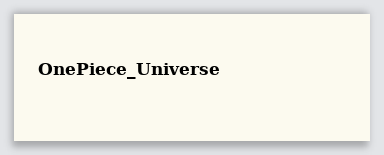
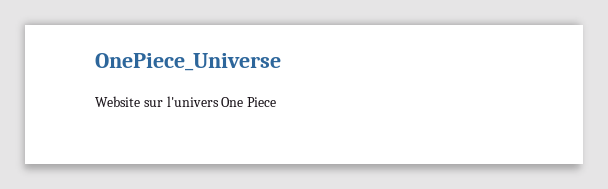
+ Website sur l'univers One Piece

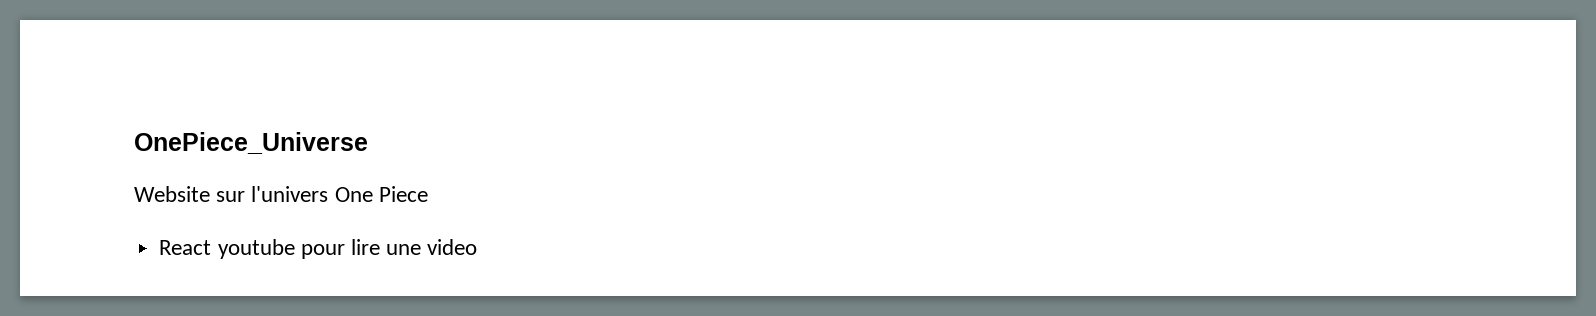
+ React youtube pour lire une video

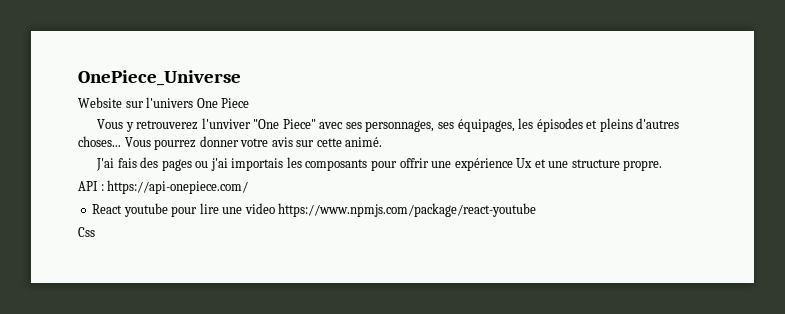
+ Vous y retrouverez l'unviver "One Piece" avec ses personnages, ses équipages, les épisodes et pleins d'autres choses... Vous pourrez donner votre avis sur cette animé.
+ J'ai fais des pages ou j'ai importais les composants pour offrir une expérience Ux et une structure propre.
+ API : https://api-onepiece.com/
- React youtube pour lire une video
+ React youtube pour lire une video https://www.npmjs.com/package/react-youtube
+ Css

